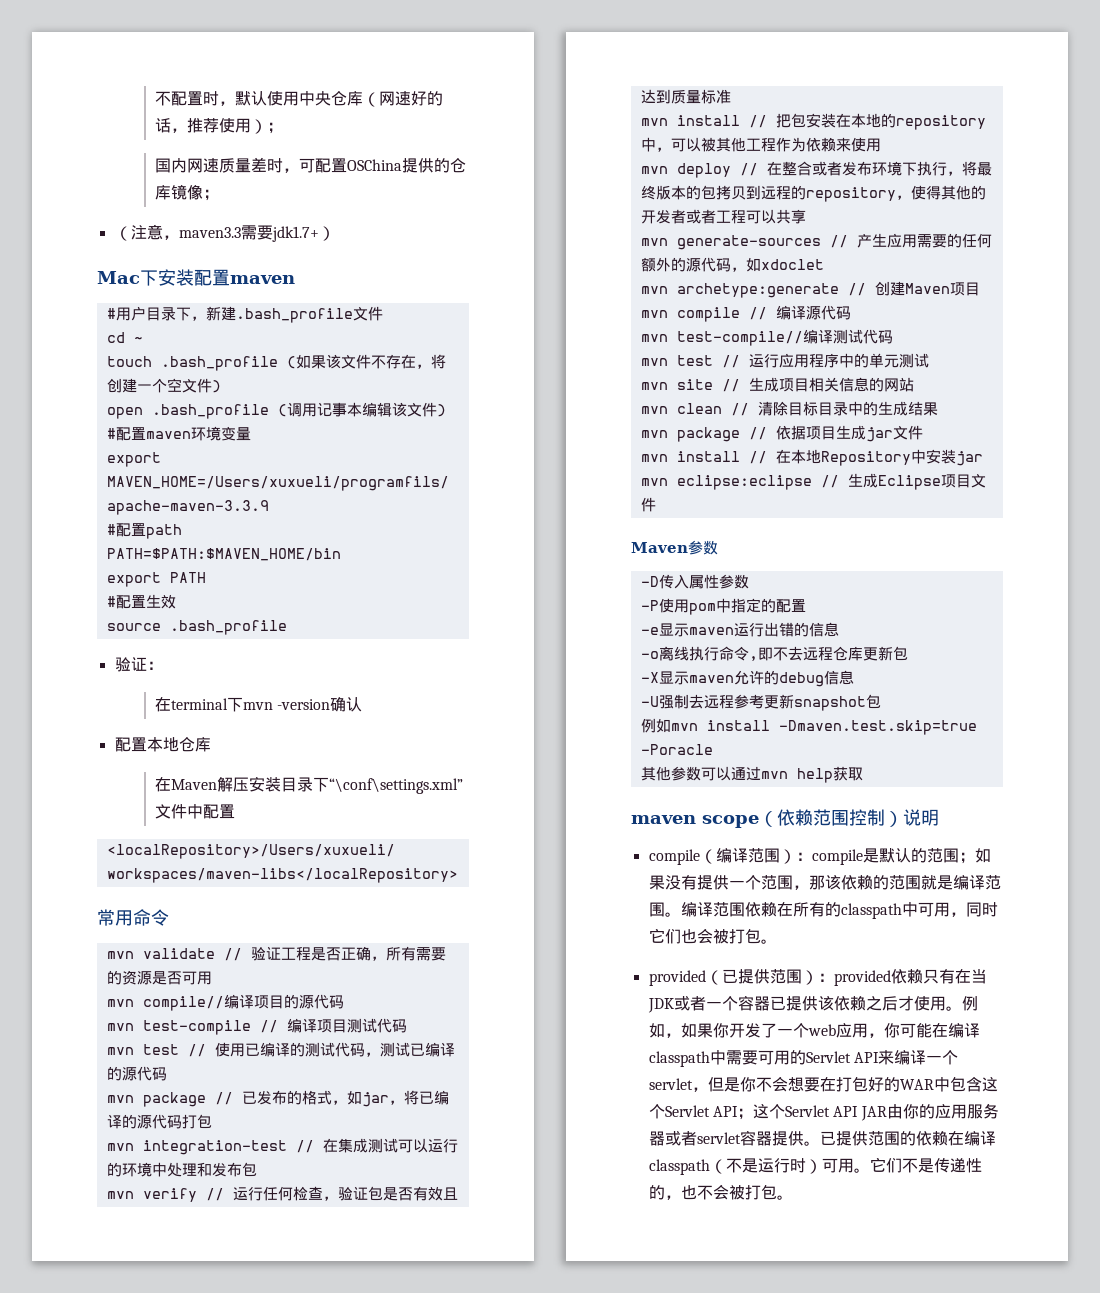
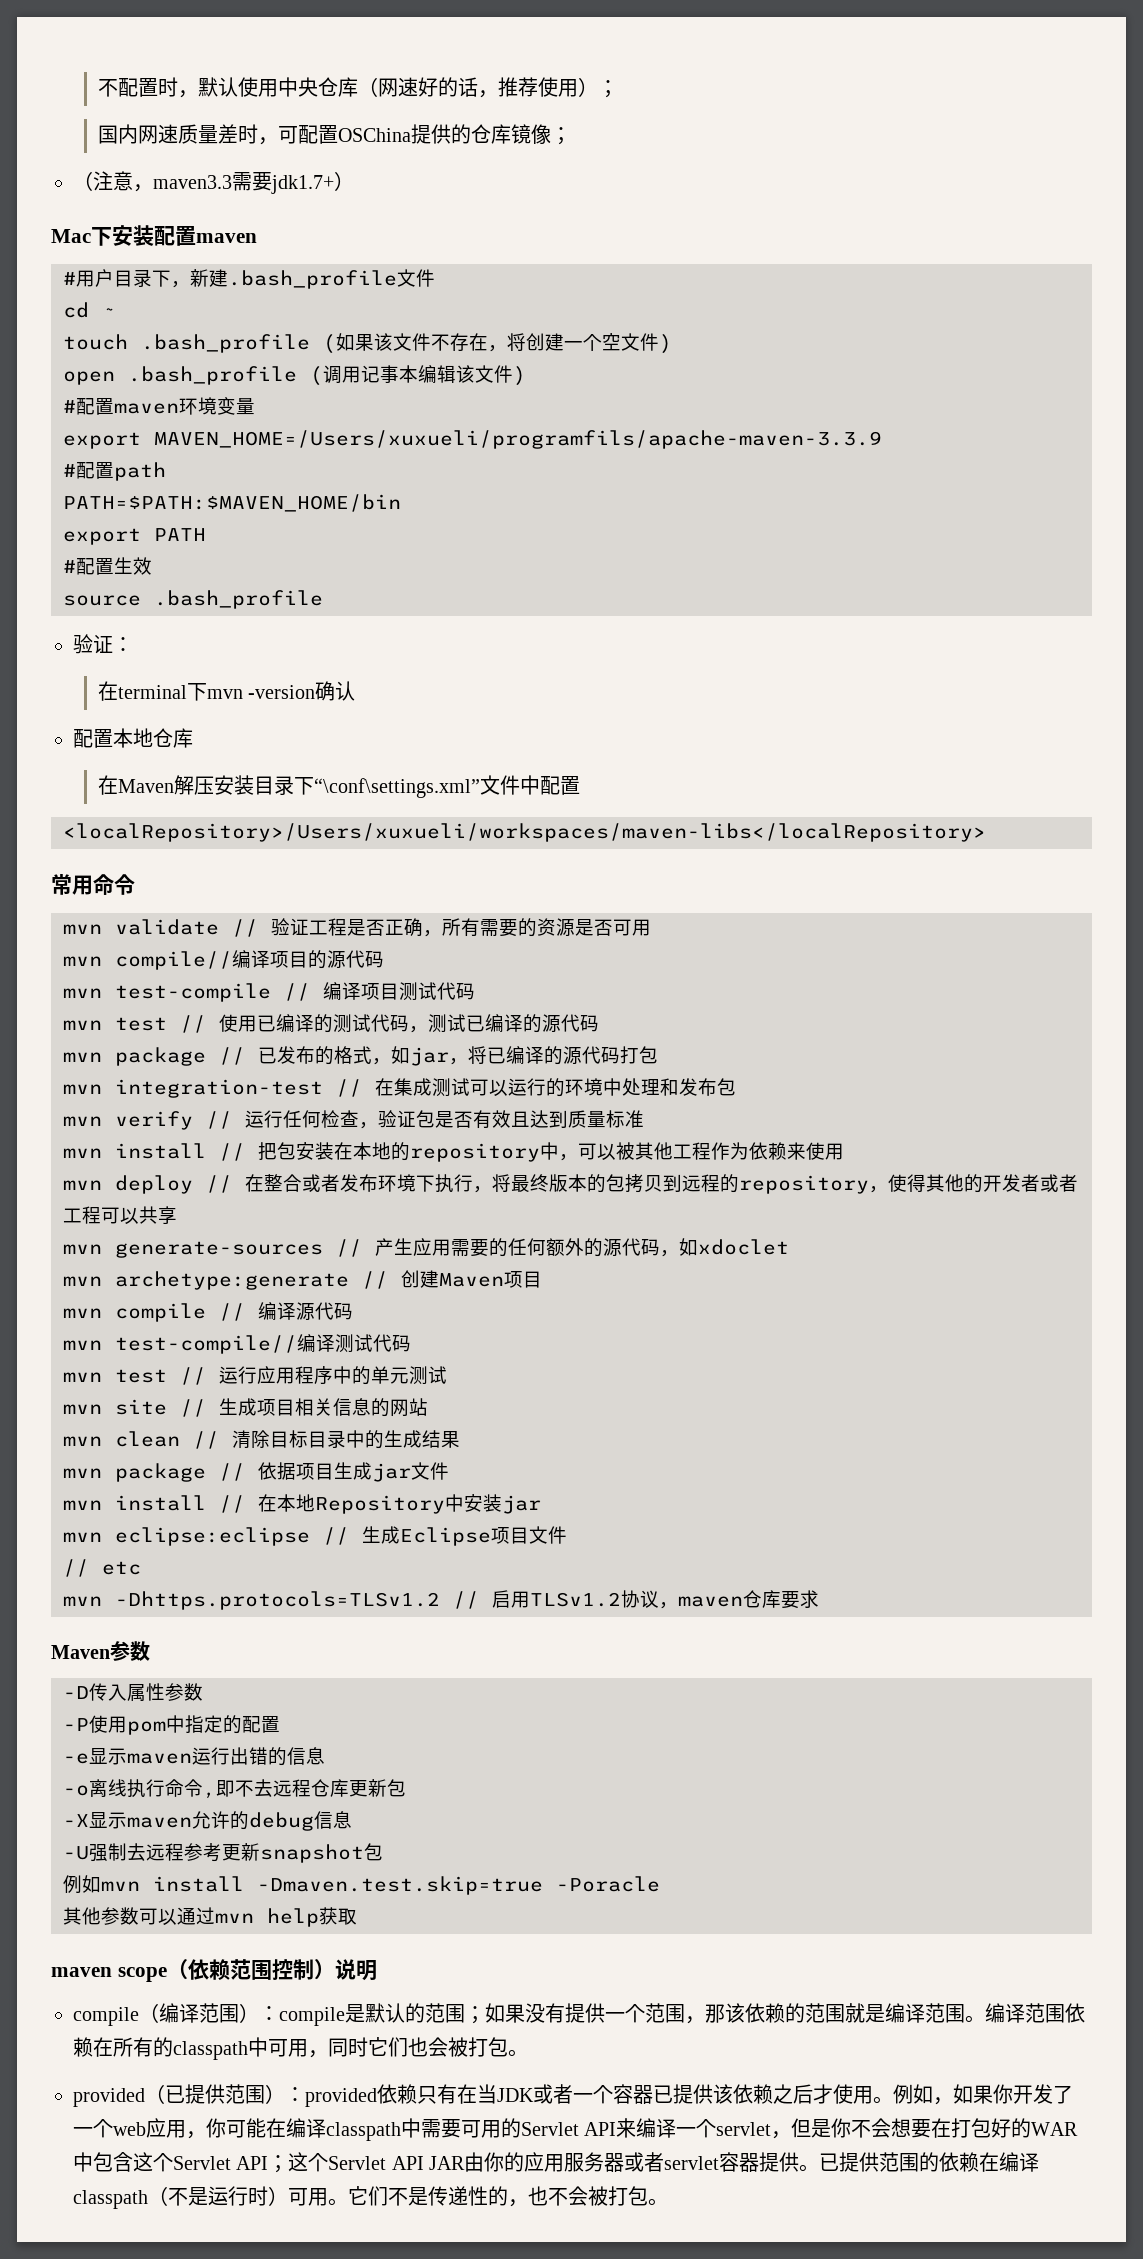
+ // etc
+ mvn -Dhttps.protocols=TLSv1.2 // 启用TLSv1.2协议，maven仓库要求

